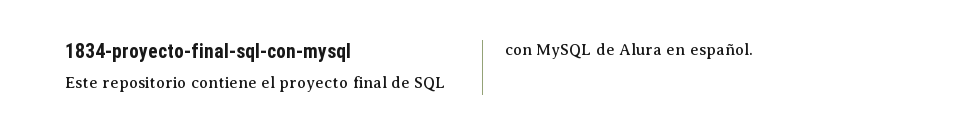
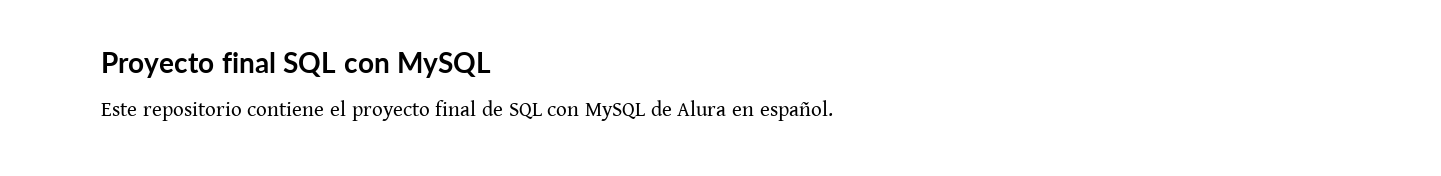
- 1834-proyecto-final-sql-con-mysql
+ Proyecto final SQL con MySQL

